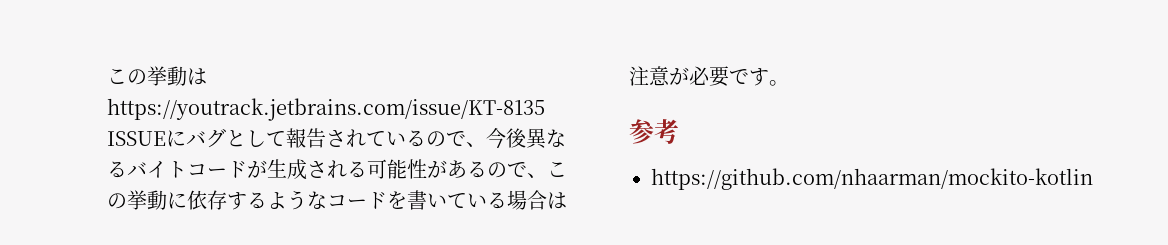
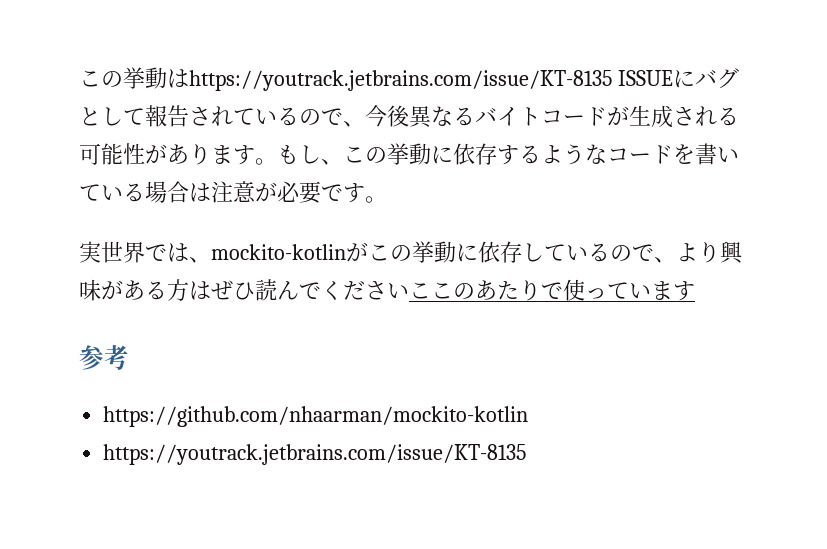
- この挙動はhttps://youtrack.jetbrains.com/issue/KT-8135 ISSUEにバグとして報告されているので、今後異なるバイトコードが生成される可能性があるので、この挙動に依存するようなコードを書いている場合は注意が必要です。
+ この挙動はhttps://youtrack.jetbrains.com/issue/KT-8135 ISSUEにバグとして報告されているので、今後異なるバイトコードが生成される可能性があります。もし、この挙動に依存するようなコードを書いている場合は注意が必要です。
+ 実世界では、mockito-kotlinがこの挙動に依存しているので、より興味がある方はぜひ読んでくださいここのあたりで使っています
  https://github.com/nhaarman/mockito-kotlin
+ https://youtrack.jetbrains.com/issue/KT-8135

